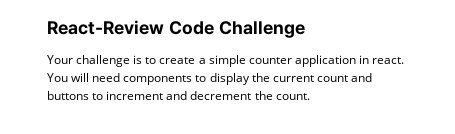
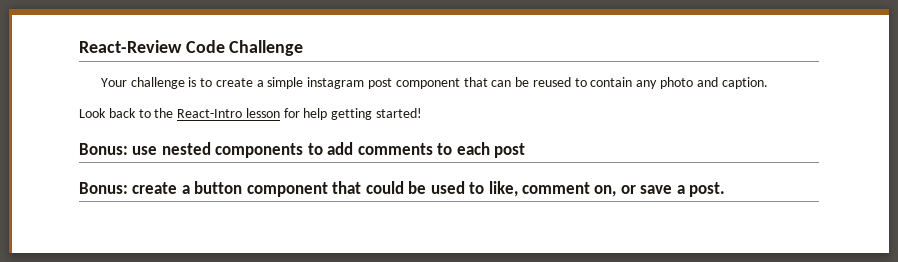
- Your challenge is to create a simple counter application in react. You will need components to display the current count and buttons to increment and decrement the count.
+ Your challenge is to create a simple instagram post component that can be reused to contain any photo and caption.
+ Look back to the React-Intro lesson for help getting started!
+ Bonus: use nested components to add comments to each post
+ Bonus: create a button component that could be used to like, comment on, or save a post.

